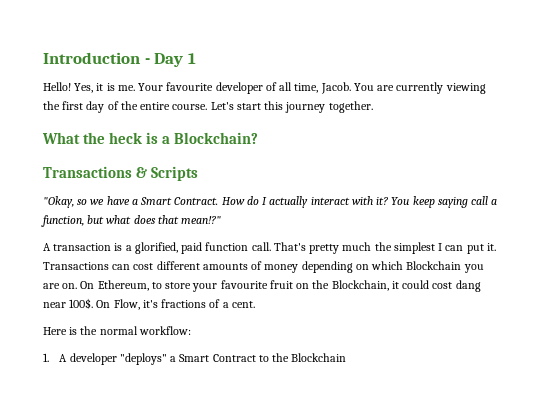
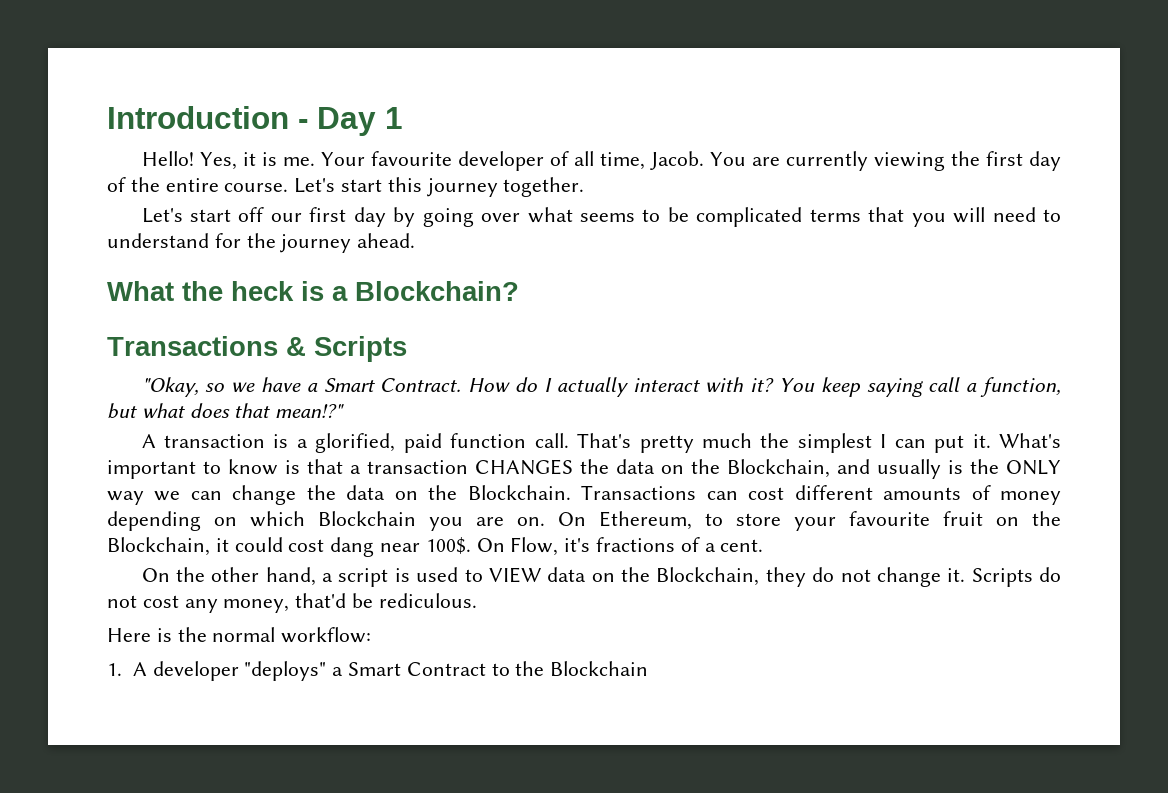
+ Let's start off our first day by going over what seems to be complicated terms that you will need to understand for the journey ahead.
+ What's important to know is that a transaction CHANGES the data on the Blockchain, and usually is the ONLY way we can change the data on the Blockchain.
+ On the other hand, a script is used to VIEW data on the Blockchain, they do not change it. Scripts do not cost any money, that'd be rediculous.

